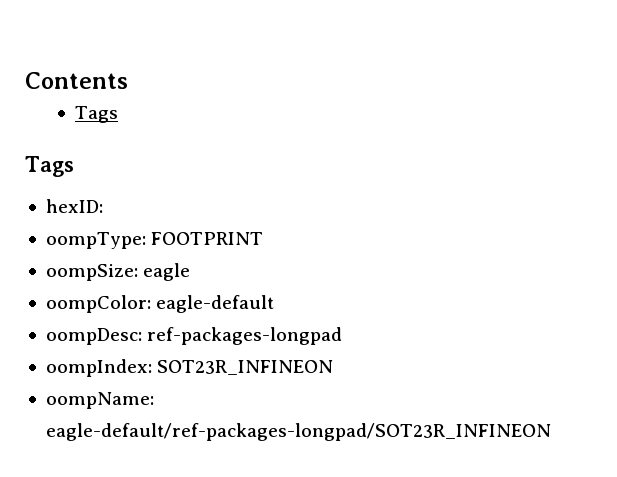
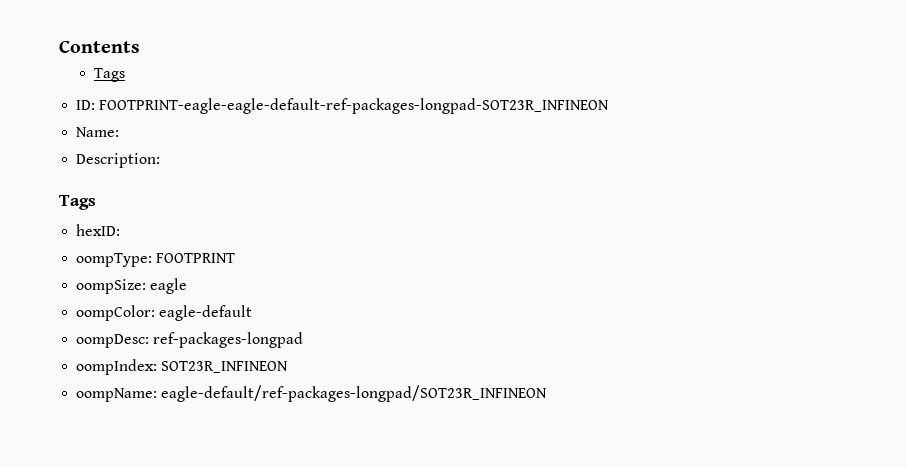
+ ID: FOOTPRINT-eagle-eagle-default-ref-packages-longpad-SOT23R_INFINEON
+ Name:
+ Description:

